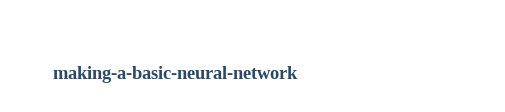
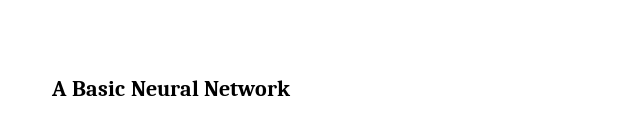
- making-a-basic-neural-network
+ A Basic Neural Network

